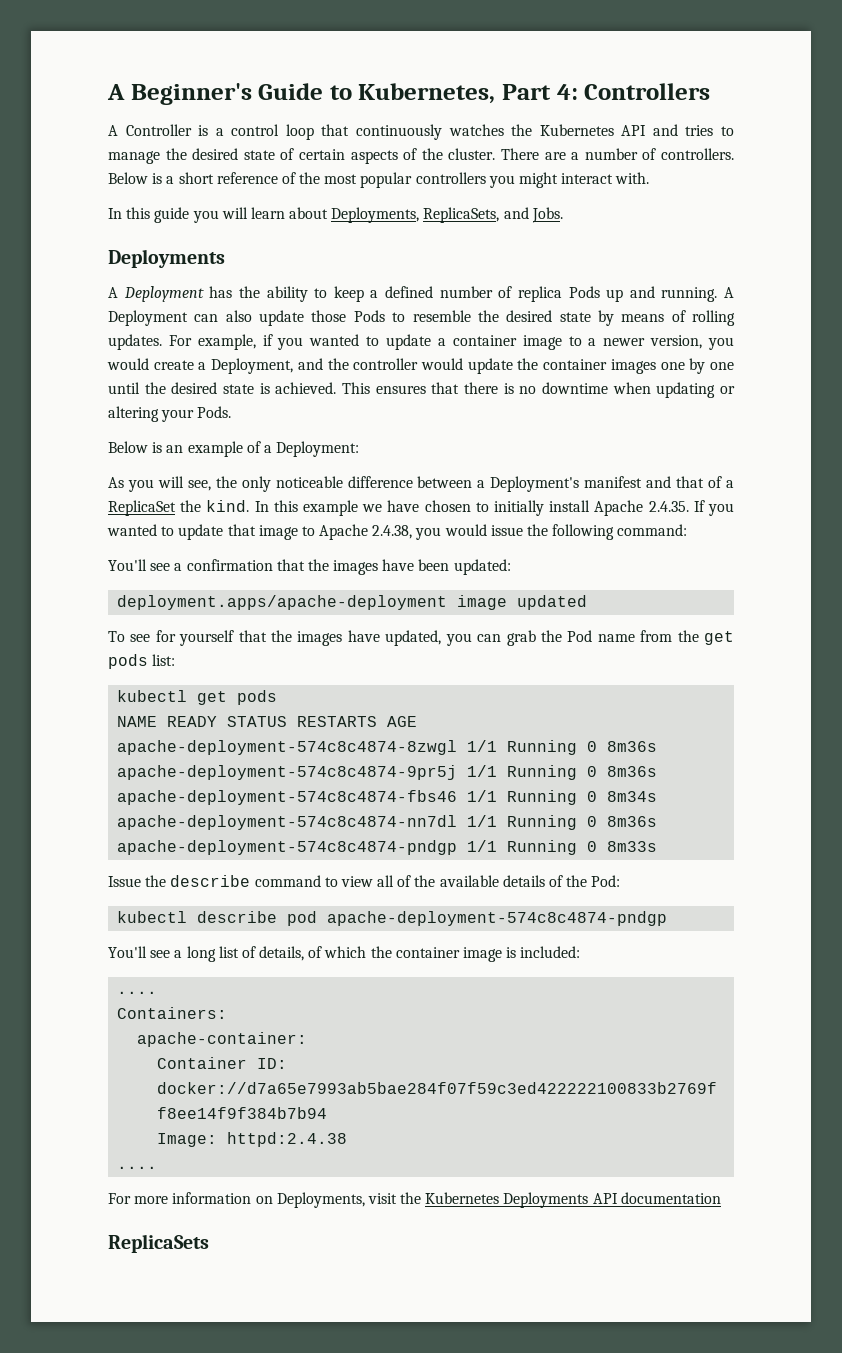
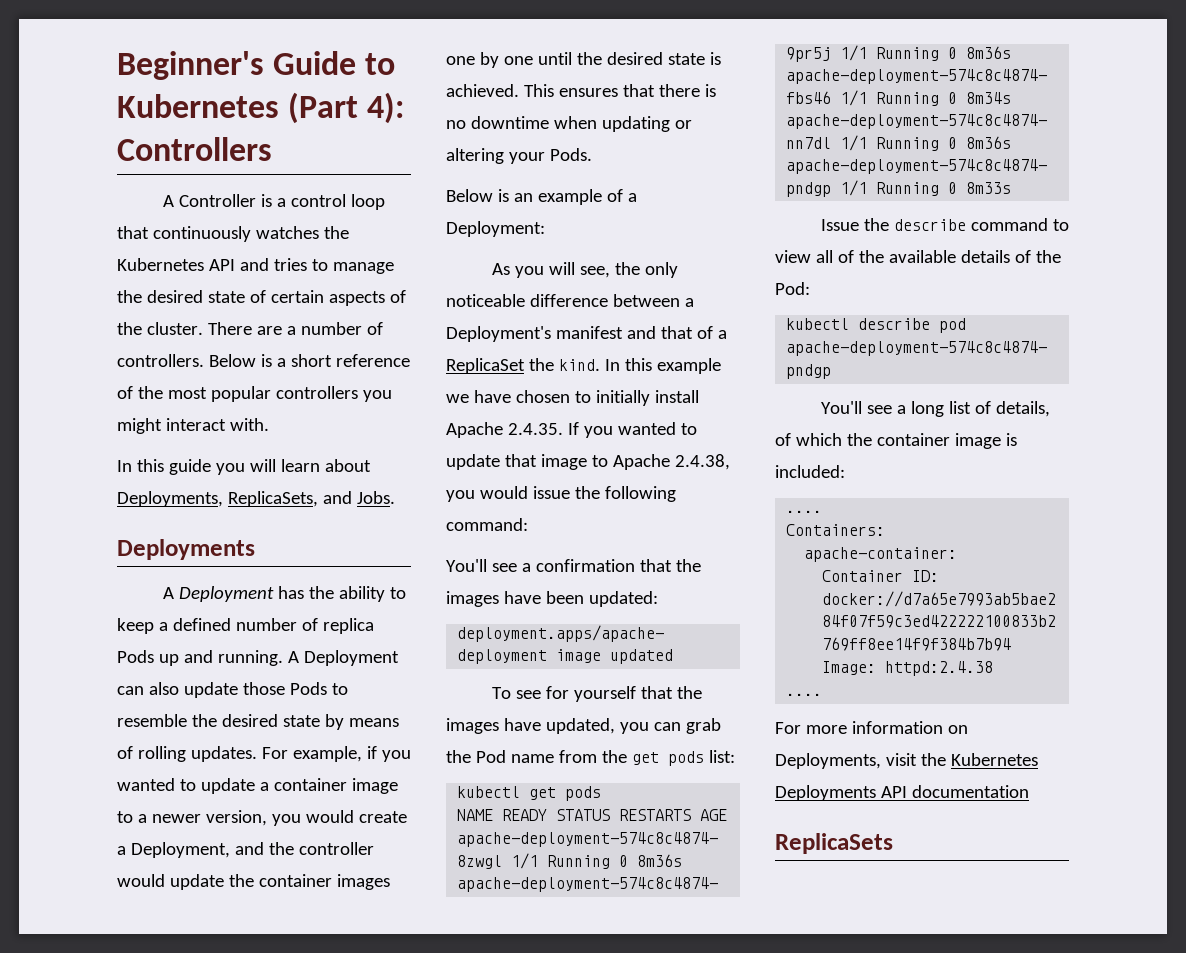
- A Beginner's Guide to Kubernetes, Part 4: Controllers
+ Beginner's Guide to Kubernetes (Part 4): Controllers

